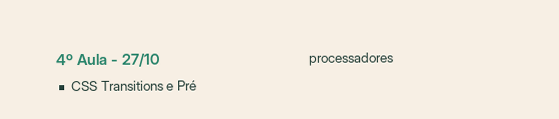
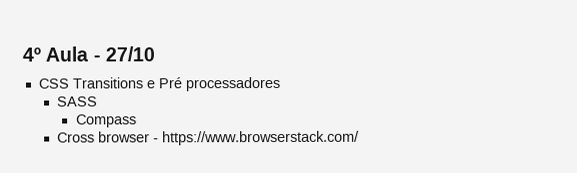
+ SASS
+ Compass
+ Cross browser - https://www.browserstack.com/

